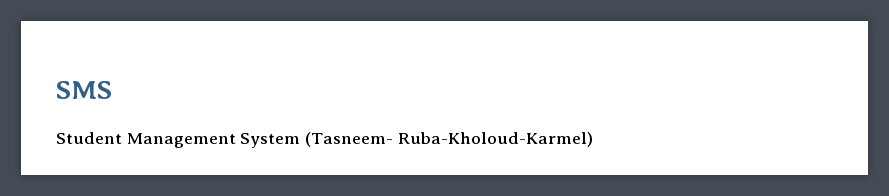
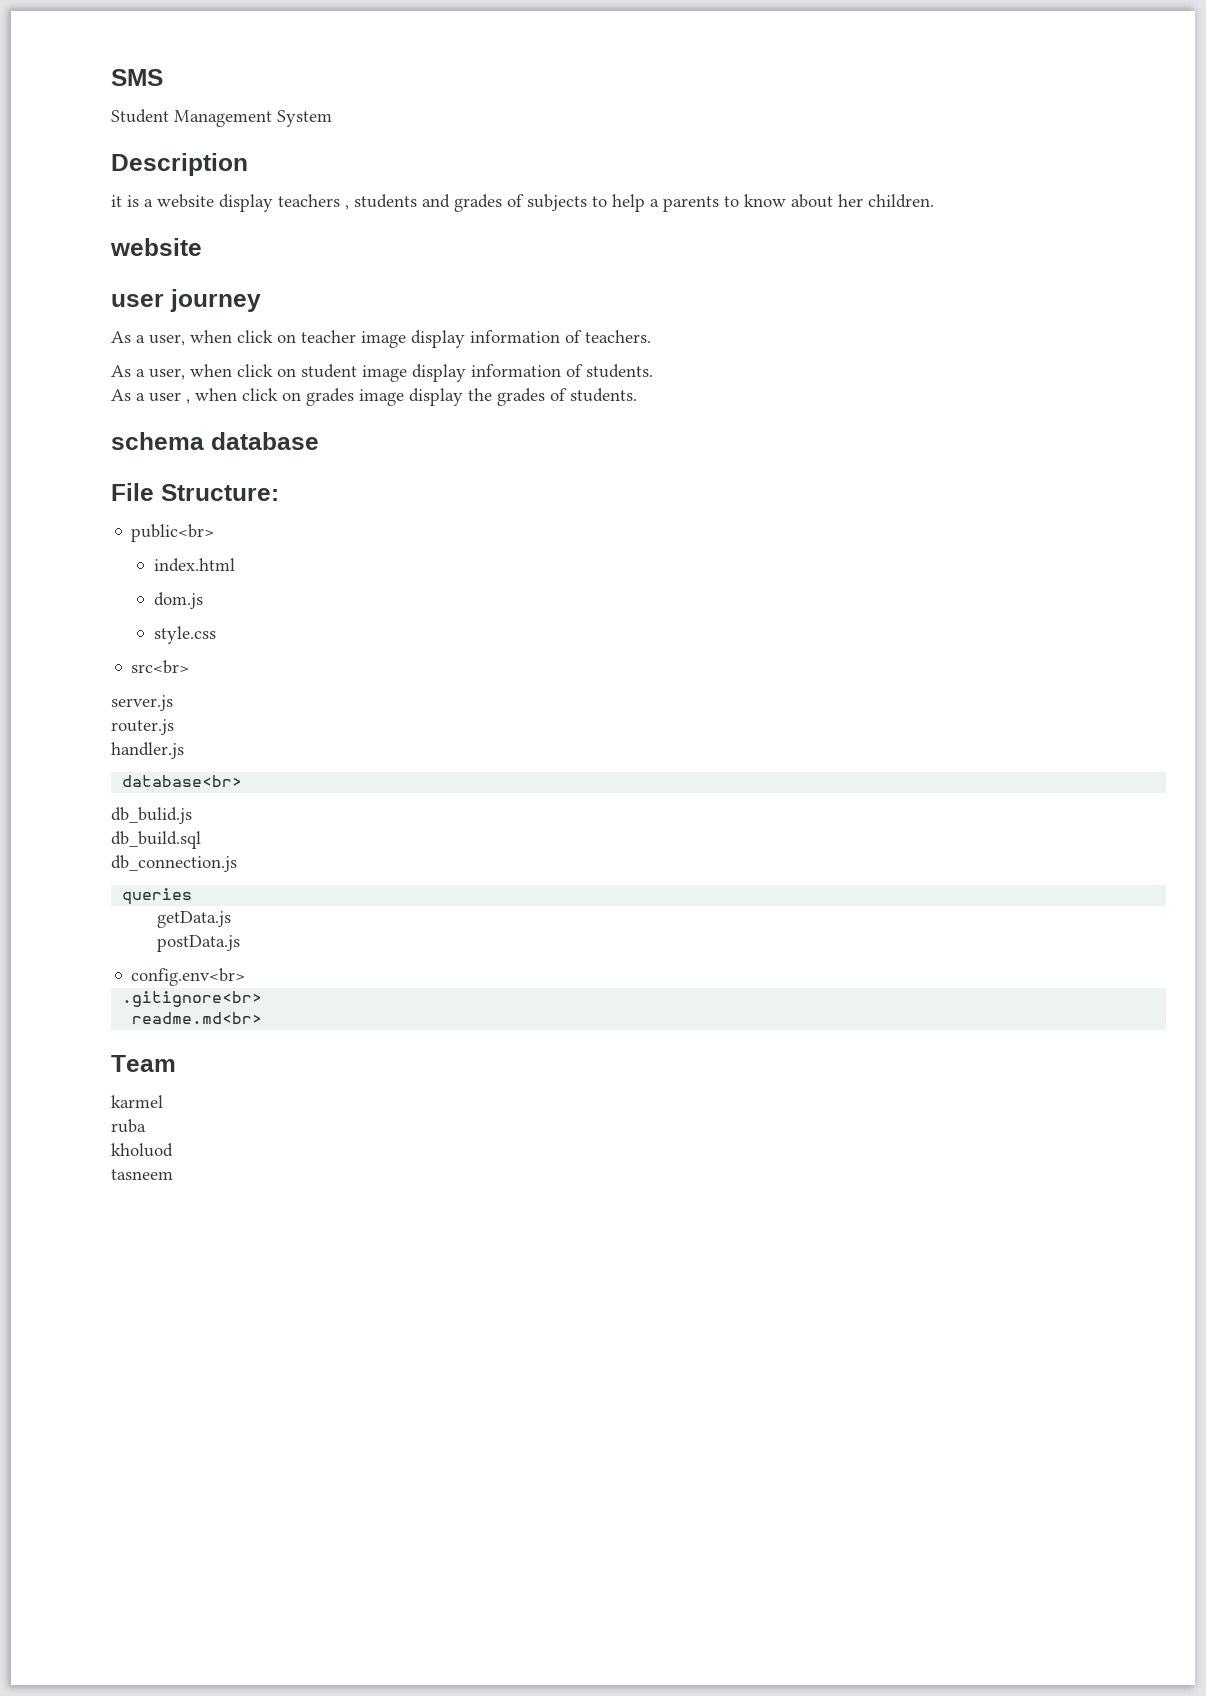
- Student Management System (Tasneem- Ruba-Kholoud-Karmel)
+ Student Management System
+ Description
+ it is a website display teachers , students and grades of subjects to help a parents to know about her children.
+ website
+ user journey
+ As a user, when click on teacher image display information of teachers.
+ As a user, when click on student image display information of students.
+ As a user , when click on grades image display the grades of students.
+ schema database
+ File Structure:
+ public<br>
+ index.html
+ dom.js
+ style.css
+ src<br>
+ server.js
+ router.js
+ handler.js
+ database<br>
+ db_bulid.js
+ db_build.sql
+ db_connection.js
+ queries
+ getData.js
+ postData.js
+ config.env<br>
+ .gitignore<br>
+ readme.md<br>
+ Team
+ karmel
+ ruba
+ kholuod
+ tasneem

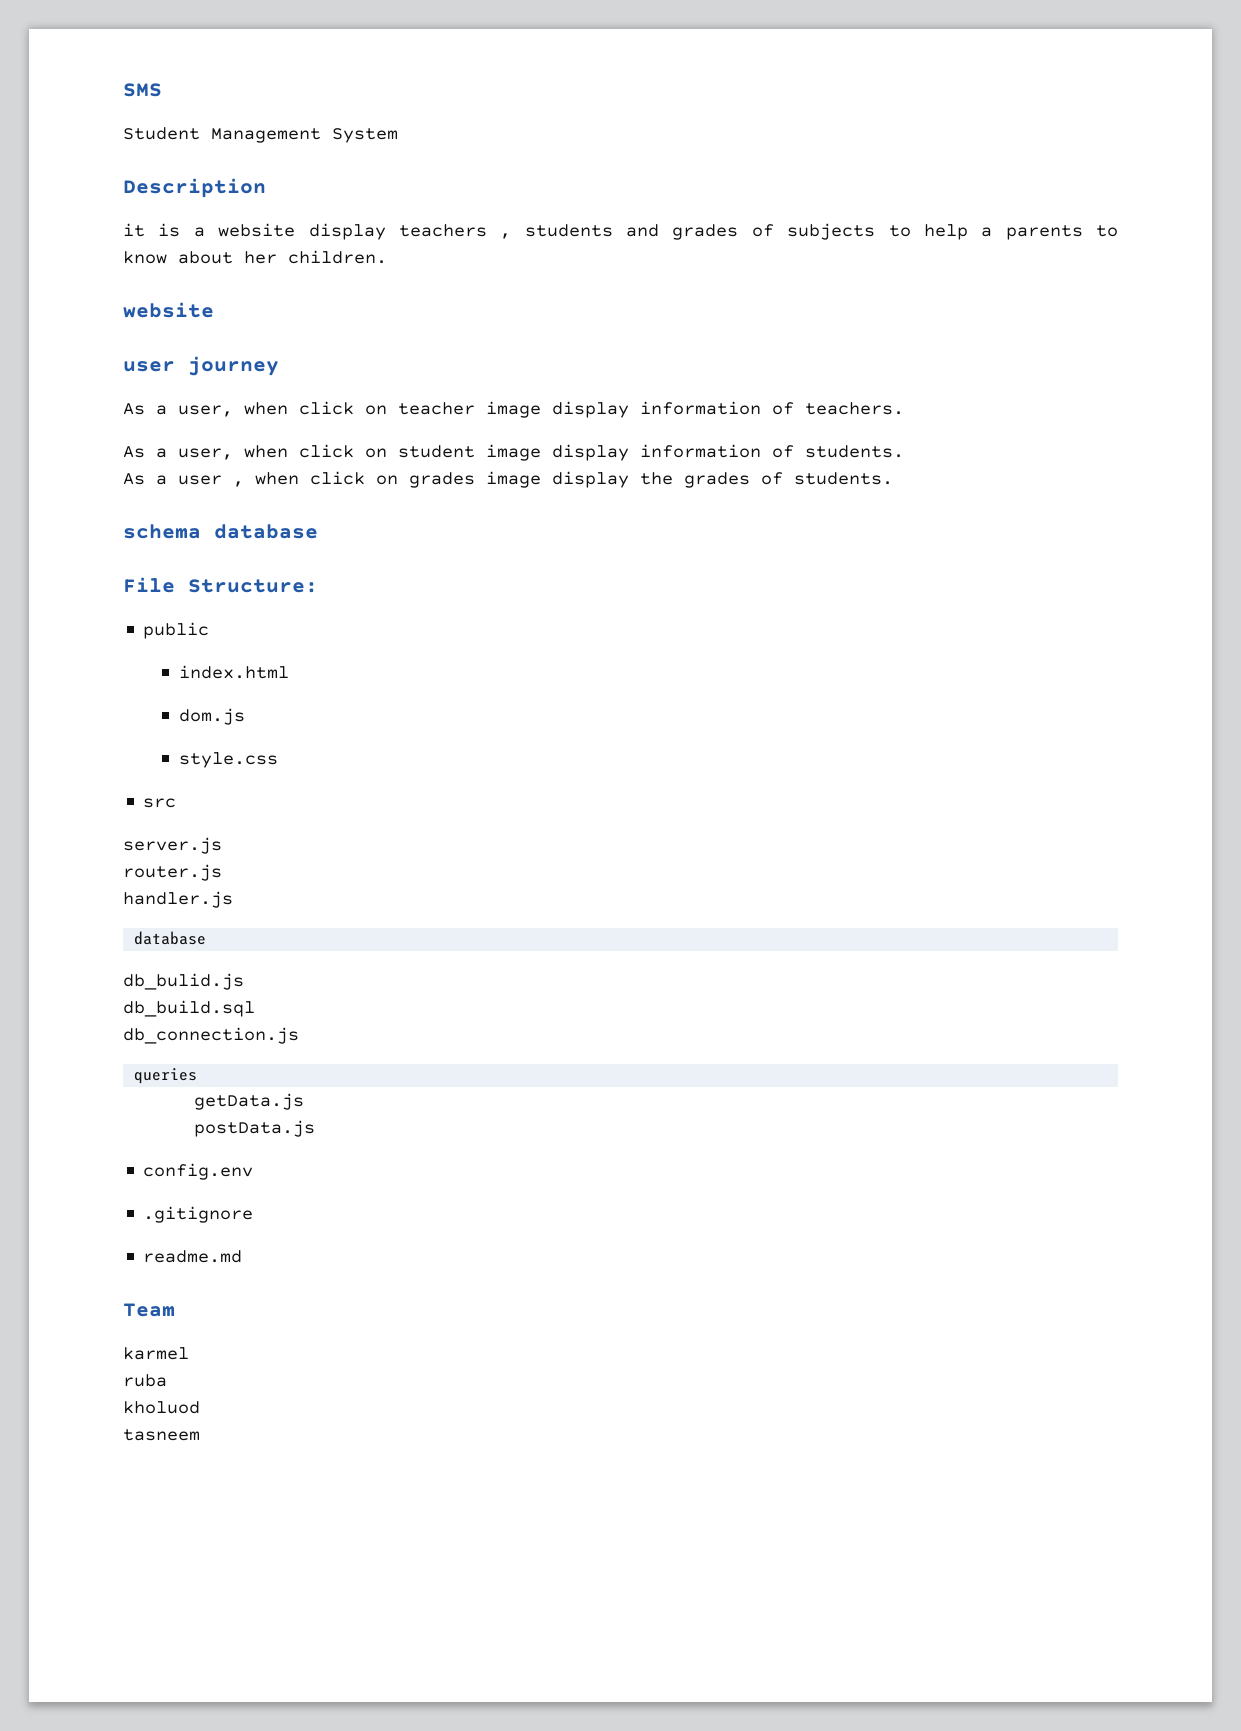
- public<br>
+ public
- src<br>
+ src
  handler.js
- database<br>
+ database
- config.env<br>
- .gitignore<br>
- readme.md<br>
+ config.env
+ .gitignore
+ readme.md

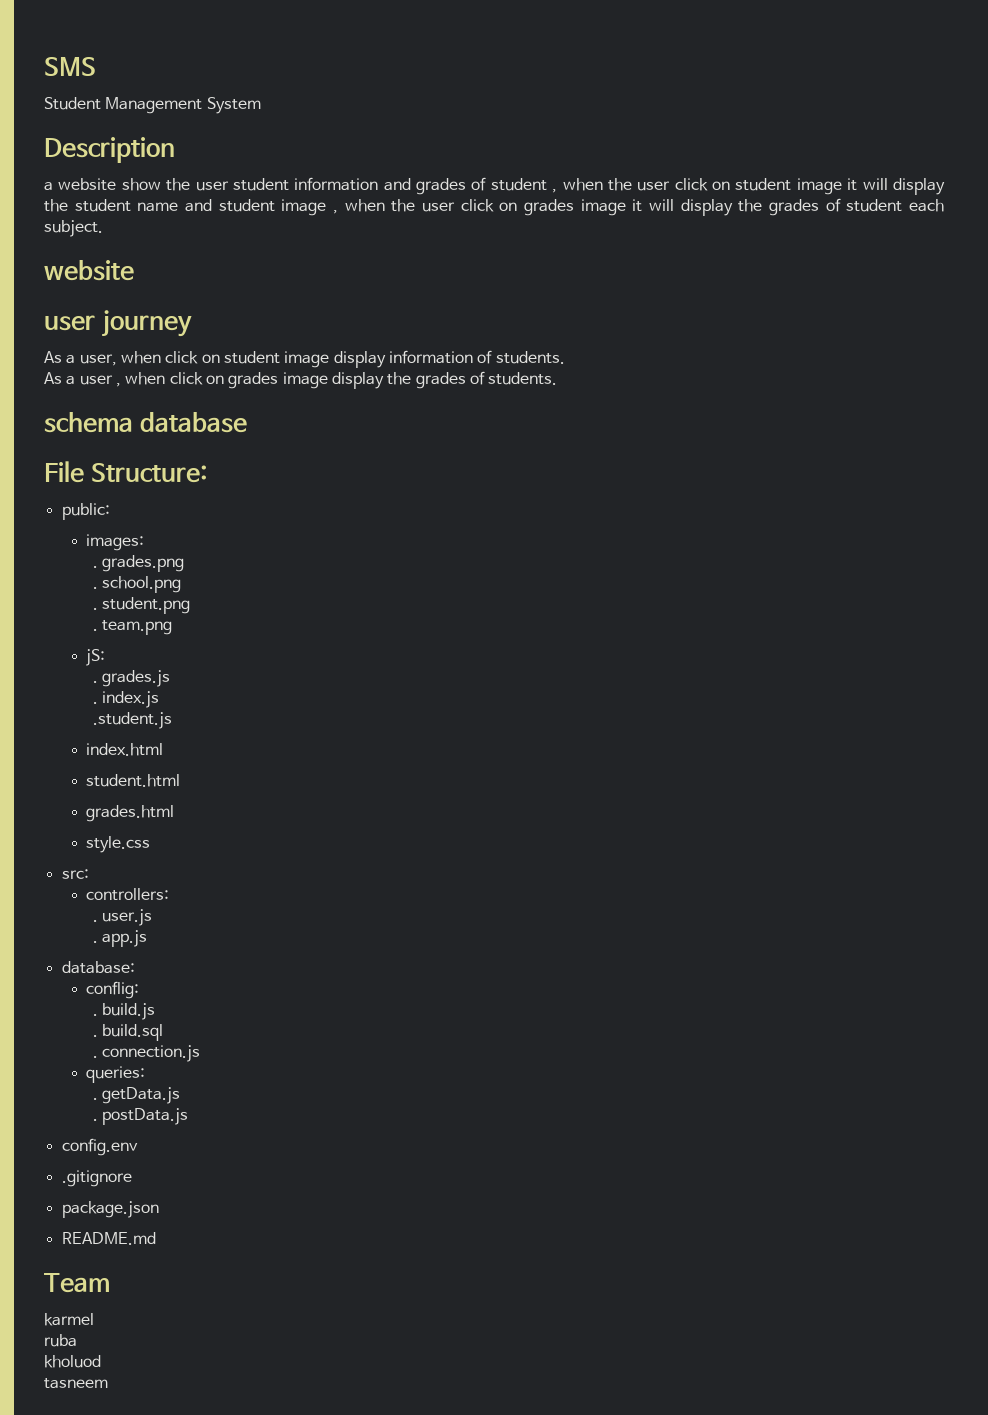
- it is a website display teachers , students and grades of subjects to help a parents to know about her children.
+ a website show the user student information and grades of student , when the user click on student image it will display the student name and student image , when the user click on grades image it will display the grades of student each subject.
  website
  user journey
- As a user, when click on teacher image display information of teachers.
- public
+ public:
+ images:
+ . grades.png
+ . school.png
+ . student.png
+ . team.png
+ jS:
+ . grades.js
+ . index.js
+ .student.js
- dom.js
+ student.html
+ grades.html
- src
- server.js
- router.js
- handler.js
- database
- db_bulid.js
- db_build.sql
- db_connection.js
- queries
- getData.js
+ src:
+ controllers:
+ . user.js
+ . app.js
+ database:
+ conflig:
+ . build.js
+ . build.sql
+ . connection.js
+ queries:
+ . getData.js
- postData.js
+ . postData.js
- readme.md
+ package.json
+ README.md

